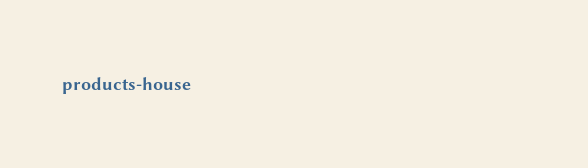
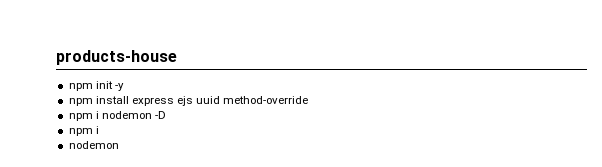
+ npm init -y
+ npm install express ejs uuid method-override
+ npm i nodemon -D
+ npm i
+ nodemon

